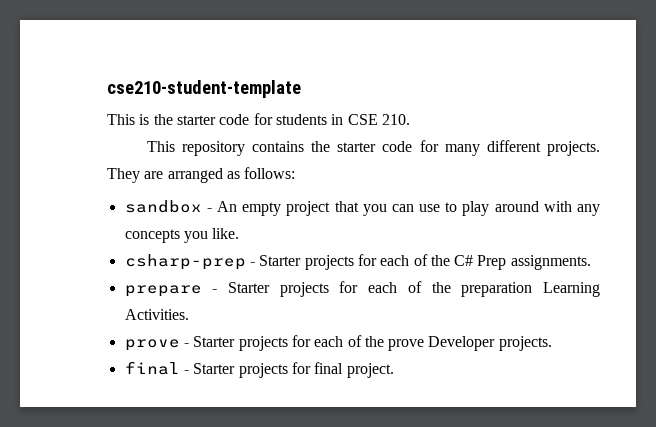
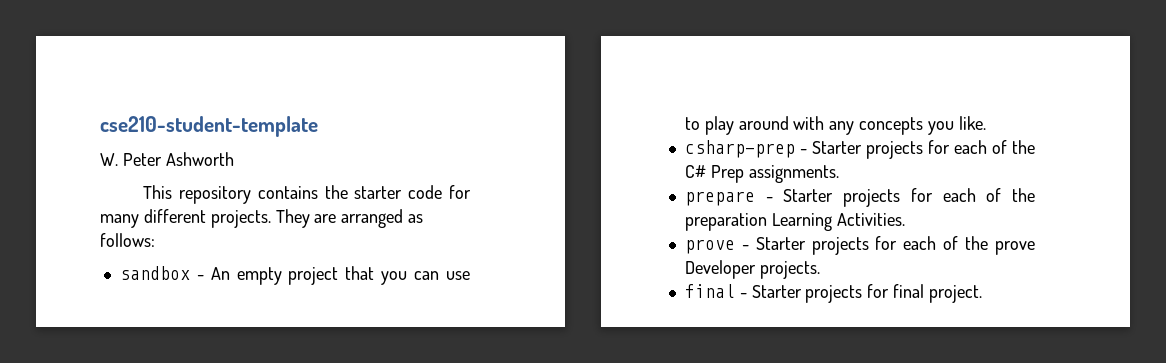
- This is the starter code for students in CSE 210.
+ W. Peter Ashworth

